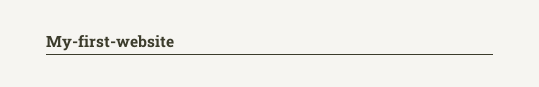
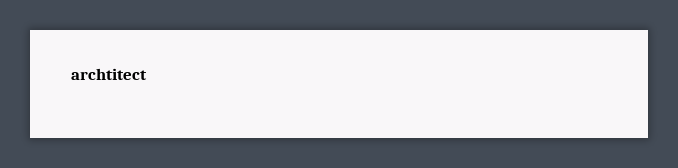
- My-first-website
+ archtitect

